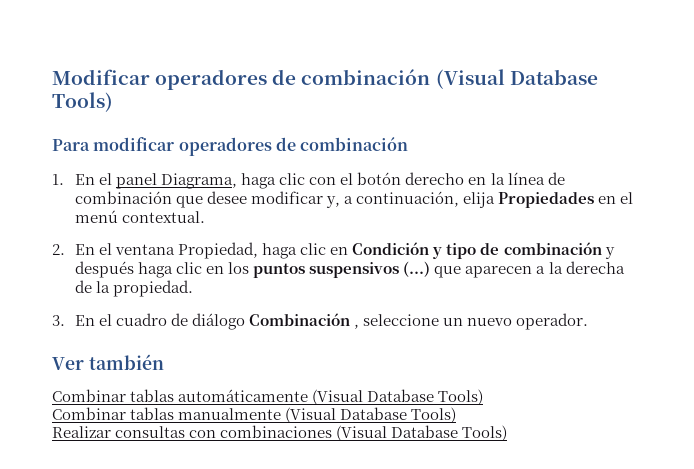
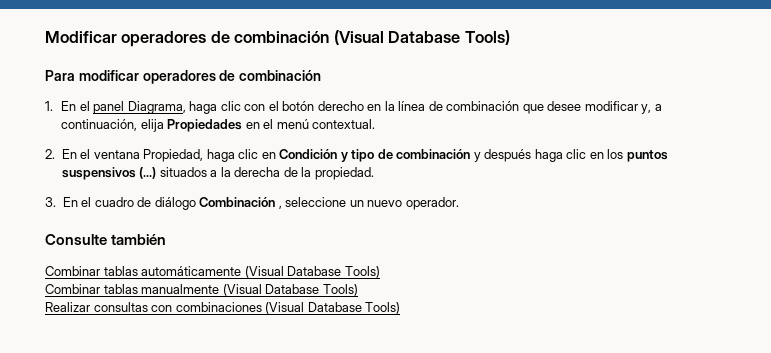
- 2. En el ventana Propiedad, haga clic en Condición y tipo de combinación y después haga clic en los puntos suspensivos (...) que aparecen a la derecha de la propiedad.
+ 2. En el ventana Propiedad, haga clic en Condición y tipo de combinación y después haga clic en los puntos suspensivos (...) situados a la derecha de la propiedad.
- Ver también
+ Consulte también

